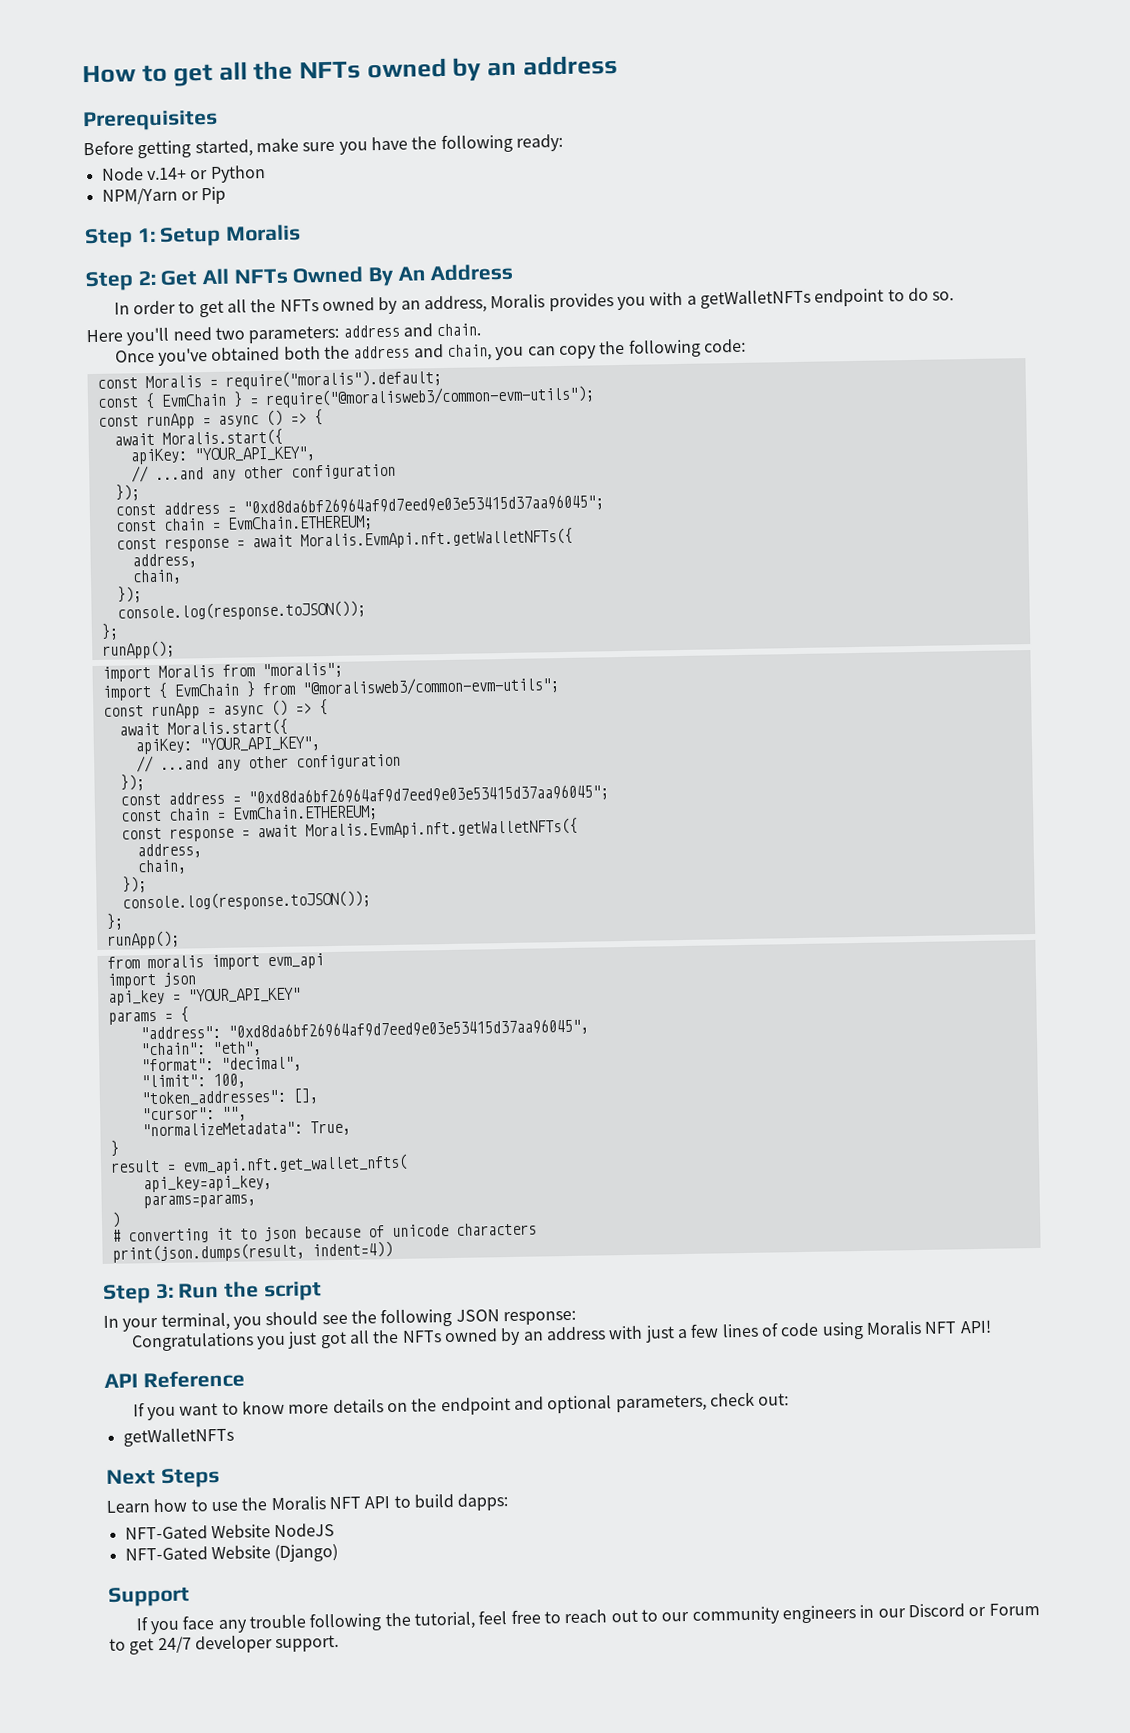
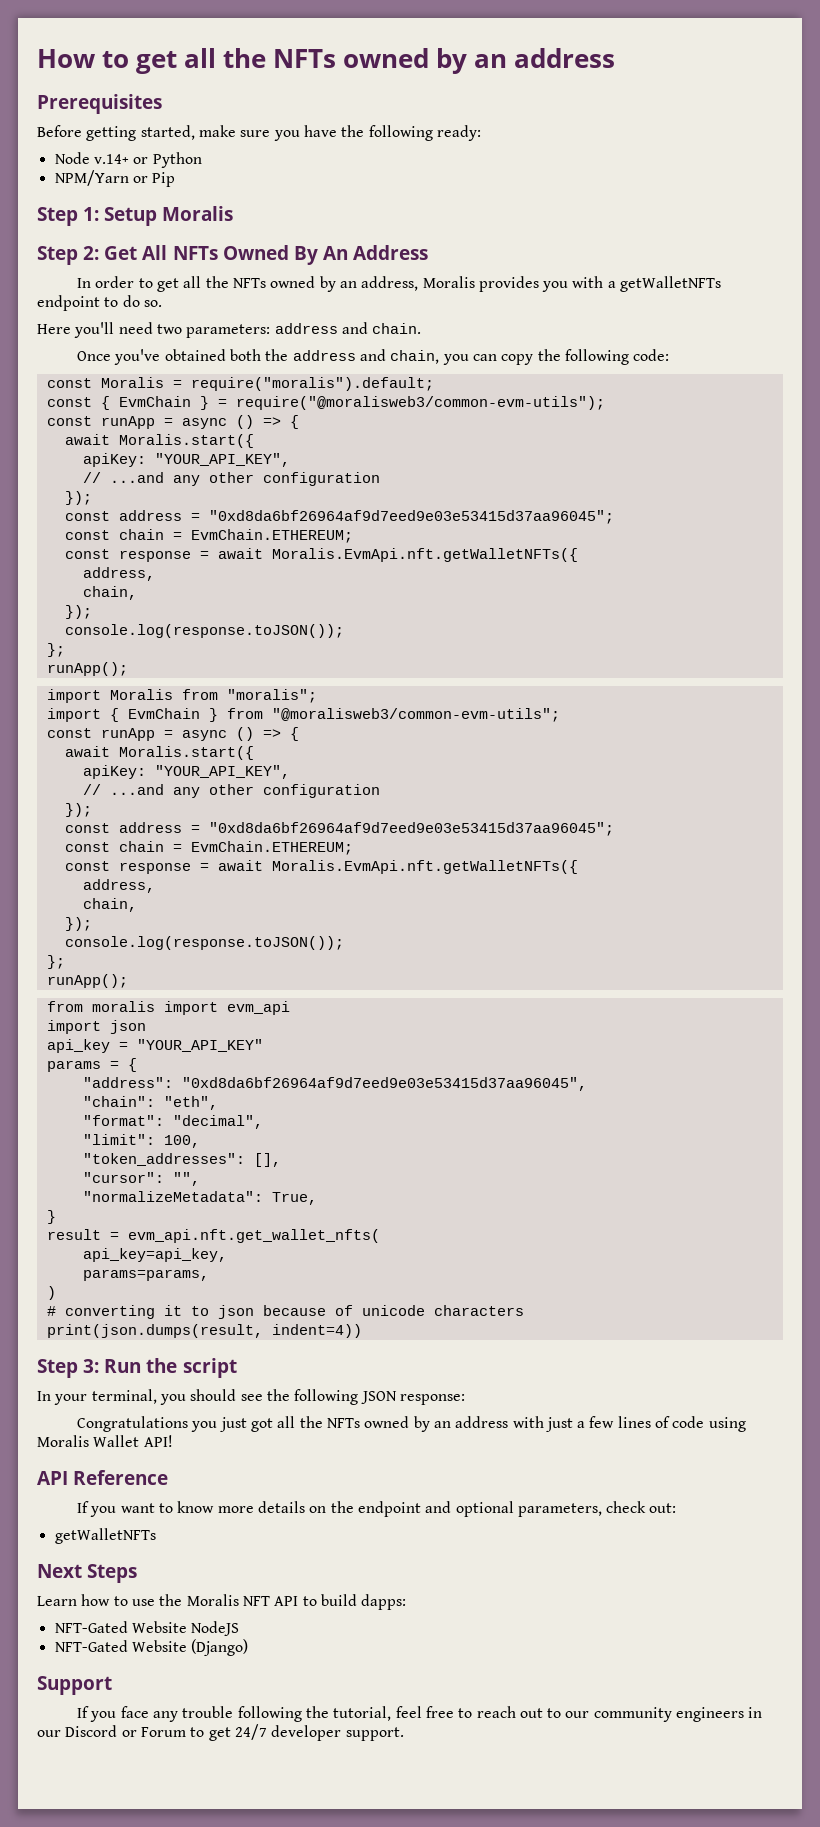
- Congratulations you just got all the NFTs owned by an address with just a few lines of code using Moralis NFT API!
+ Congratulations you just got all the NFTs owned by an address with just a few lines of code using Moralis Wallet API!

